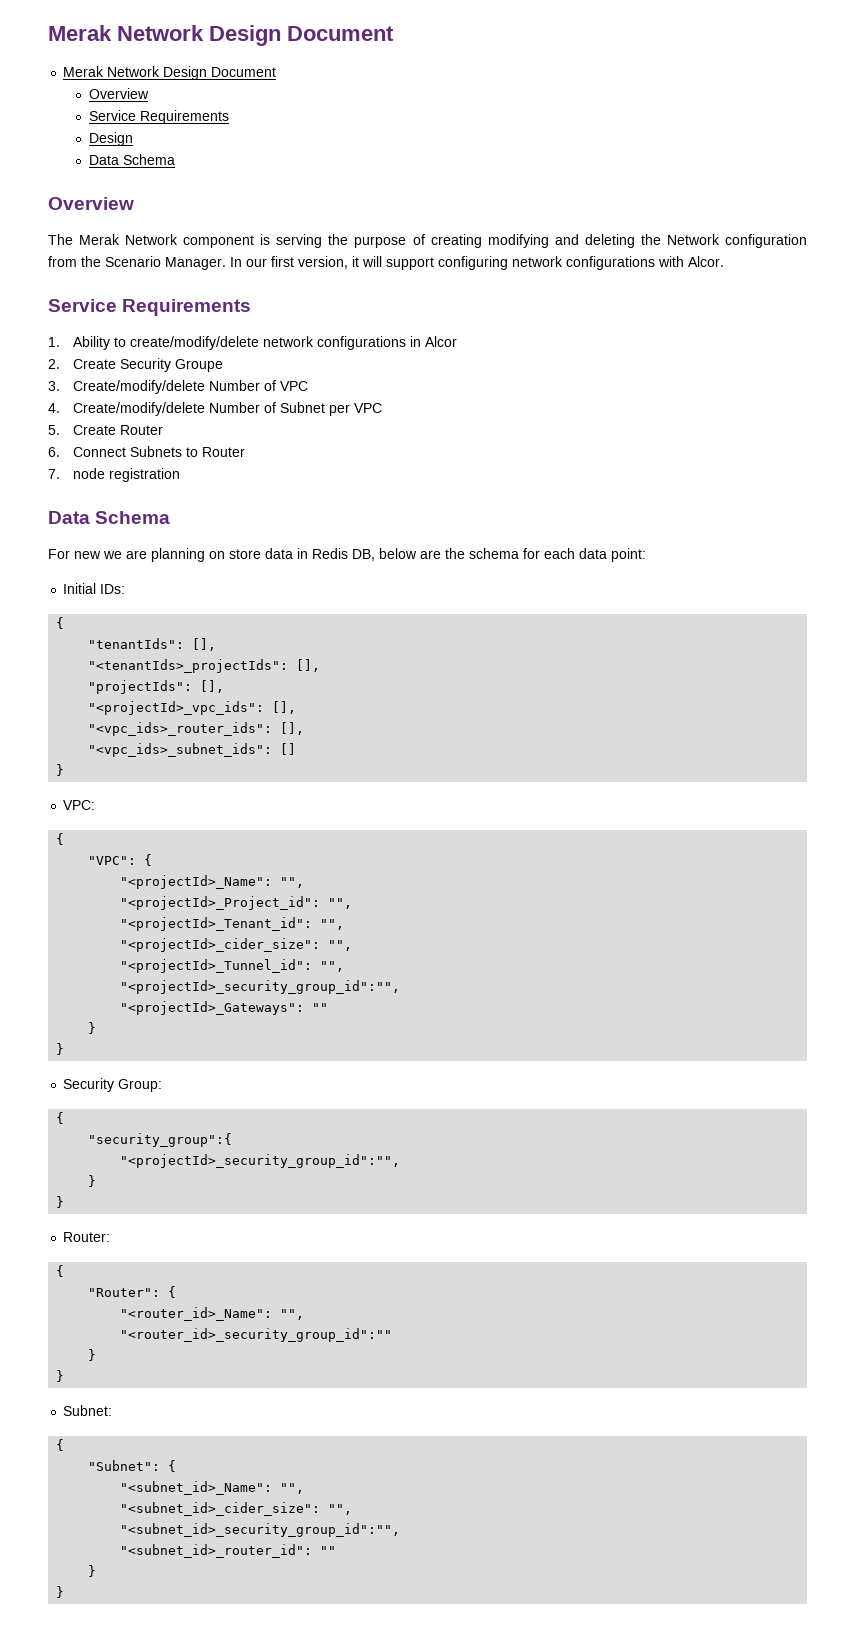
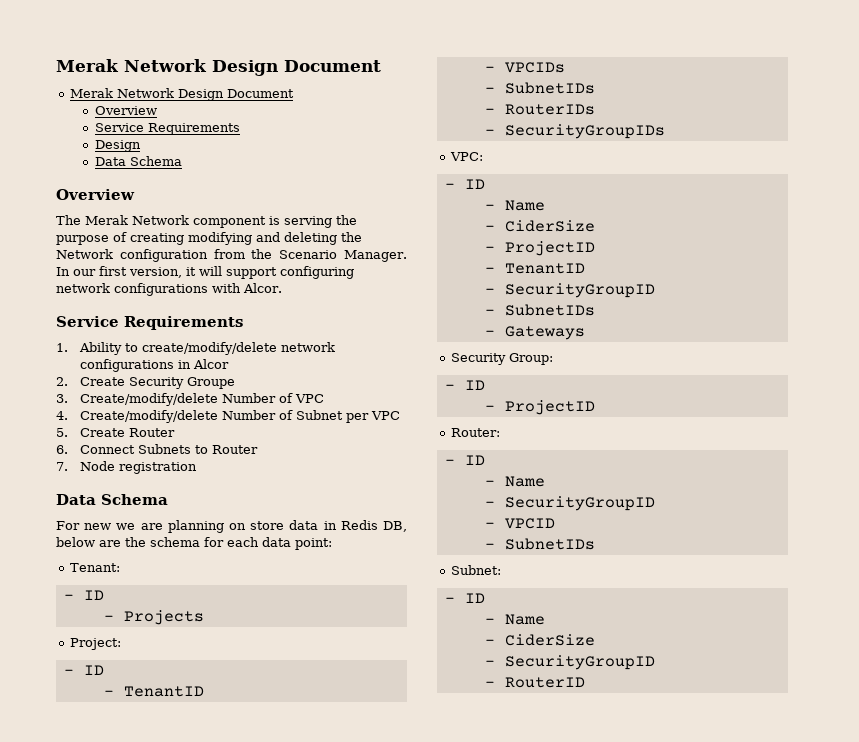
- 7. node registration
+ 7. Node registration
- Initial IDs:
- {
- "tenantIds": [],
- "<tenantIds>_projectIds": [],
- "projectIds": [],
- "<projectId>_vpc_ids": [],
- "<vpc_ids>_router_ids": [],
- "<vpc_ids>_subnet_ids": []
- }
+ Tenant:
+ - ID
+ - Projects
+ Project:
+ - ID
+ - TenantID
+ - VPCIDs
+ - SubnetIDs
+ - RouterIDs
+ - SecurityGroupIDs
  VPC:
- {
- "VPC": {
- "<projectId>_Name": "",
- "<projectId>_Project_id": "",
- "<projectId>_Tenant_id": "",
- "<projectId>_cider_size": "",
- "<projectId>_Tunnel_id": "",
- "<projectId>_security_group_id":"",
- "<projectId>_Gateways": ""
- }
- }
+ - ID
+ - Name
+ - CiderSize
+ - ProjectID
+ - TenantID
+ - SecurityGroupID
+ - SubnetIDs
+ - Gateways
  Security Group:
- {
- "security_group":{
- "<projectId>_security_group_id":"",
- }
- }
+ - ID
+ - ProjectID
  Router:
- {
- "Router": {
- "<router_id>_Name": "",
- "<router_id>_security_group_id":""
- }
- }
+ - ID
+ - Name
+ - SecurityGroupID
+ - VPCID
+ - SubnetIDs
  Subnet:
- {
- "Subnet": {
- "<subnet_id>_Name": "",
- "<subnet_id>_cider_size": "",
- "<subnet_id>_security_group_id":"",
- "<subnet_id>_router_id": ""
- }
- }
+ - ID
+ - Name
+ - CiderSize
+ - SecurityGroupID
+ - RouterID

